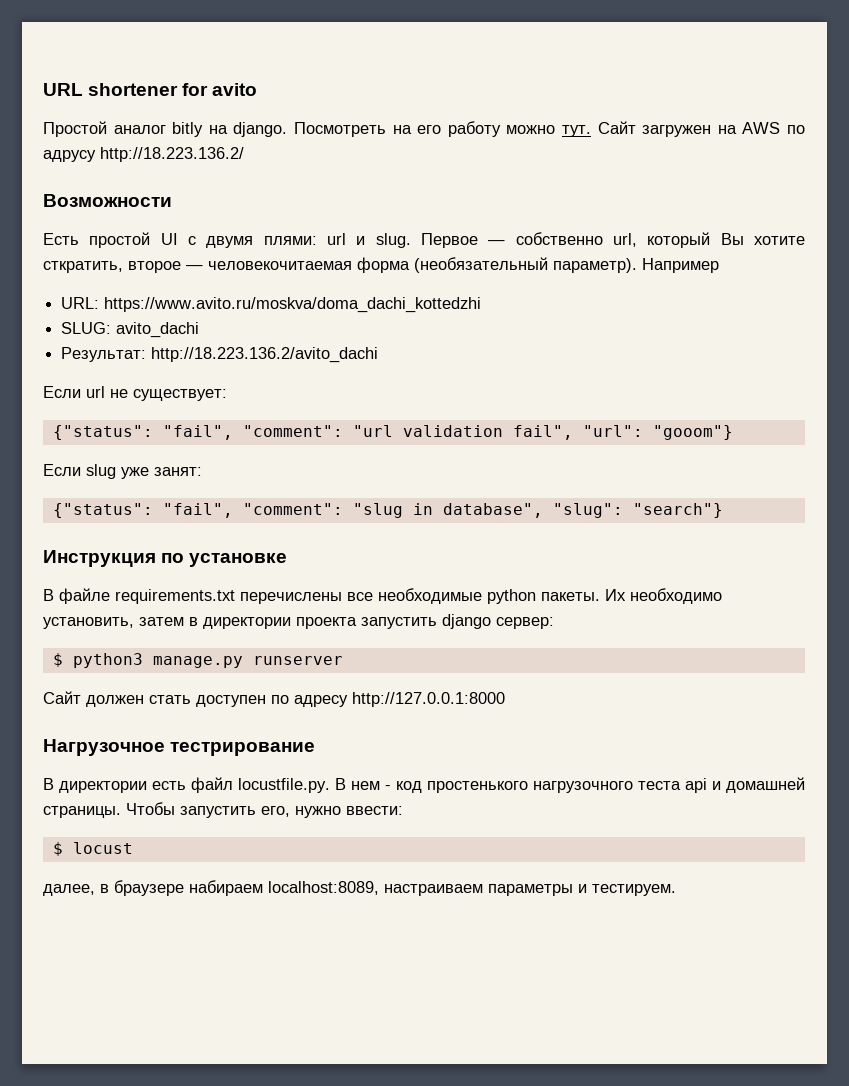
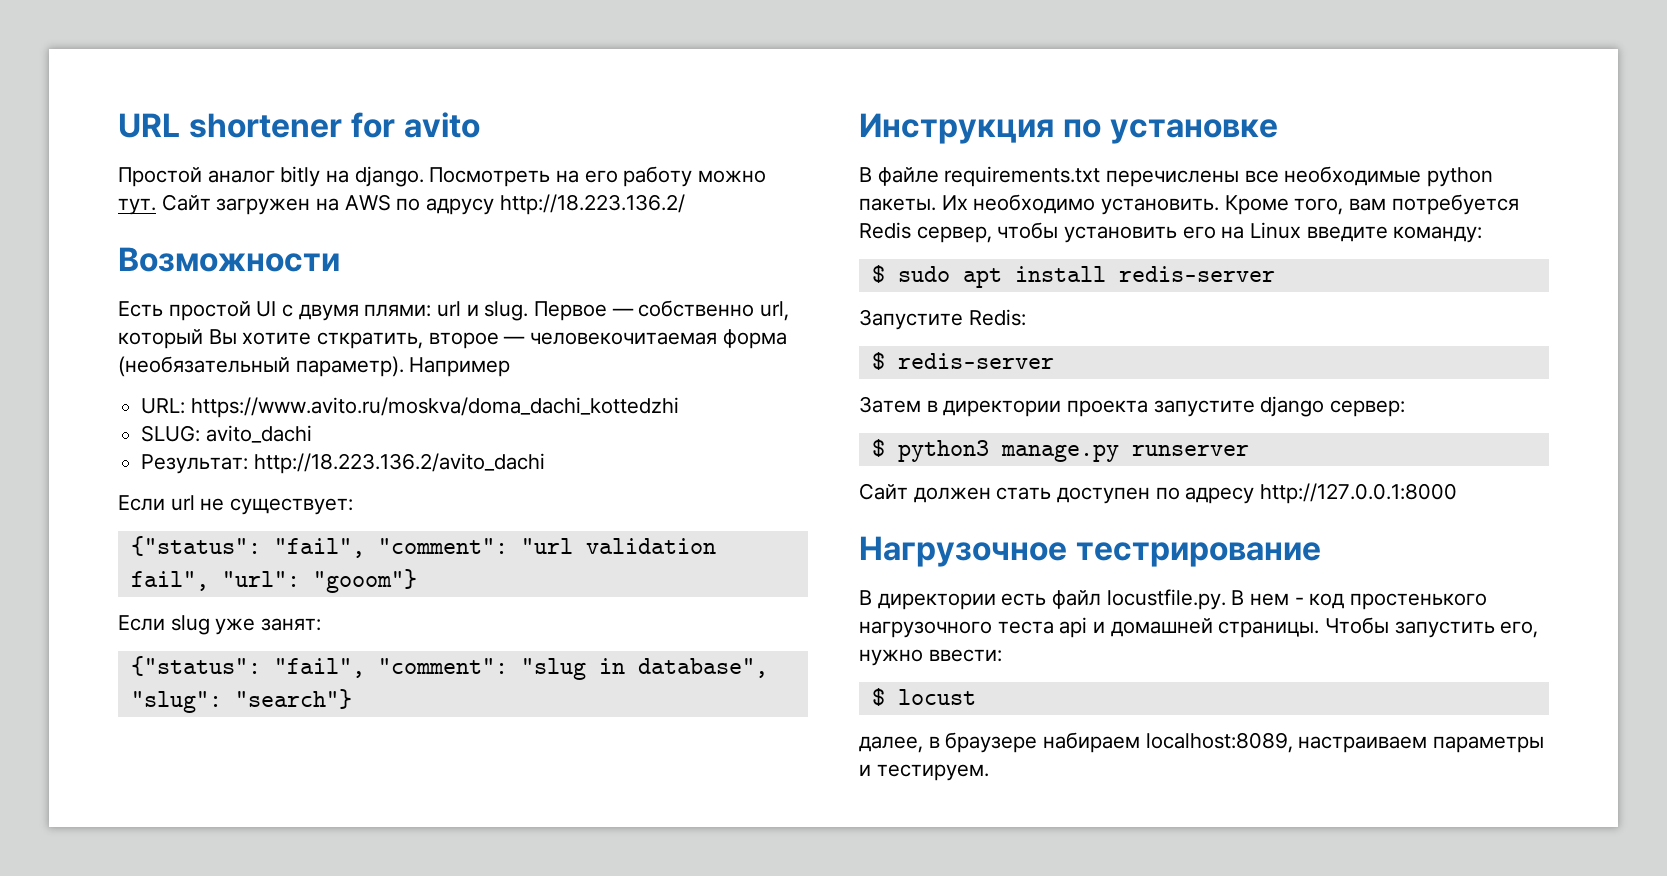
- Их необходимо установить, затем в директории проекта запустить django сервер:
+ Их необходимо установить. Кроме того, вам потребуется Redis сервер, чтобы установить его на Linux введите команду:
+ $ sudo apt install redis-server
+ Запустите Redis:
+ $ redis-server
+ Затем в директории проекта запустите django сервер:

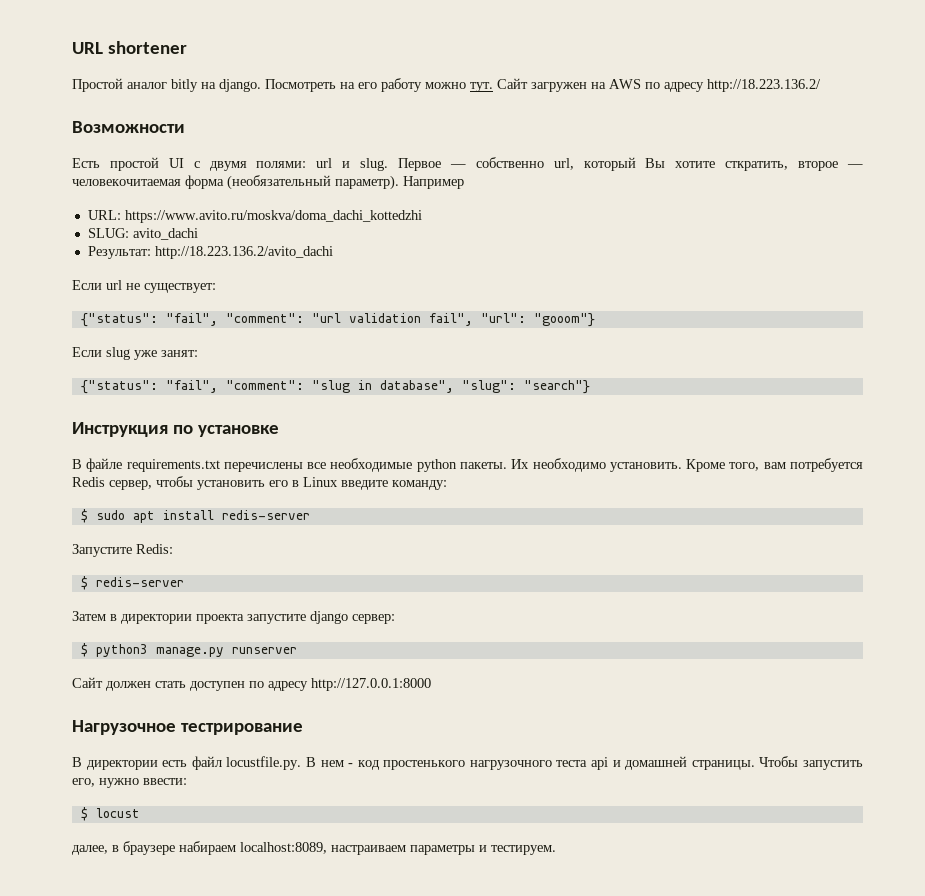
- URL shortener for avito
+ URL shortener
- Сайт загружен на AWS по адрусу http://18.223.136.2/
+ Сайт загружен на AWS по адресу http://18.223.136.2/
- Есть простой UI с двумя плями: url и slug.
+ Есть простой UI с двумя полями: url и slug.
- Кроме того, вам потребуется Redis сервер, чтобы установить его на Linux введите команду:
+ Кроме того, вам потребуется Redis сервер, чтобы установить его в Linux введите команду:

